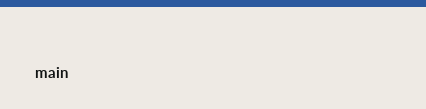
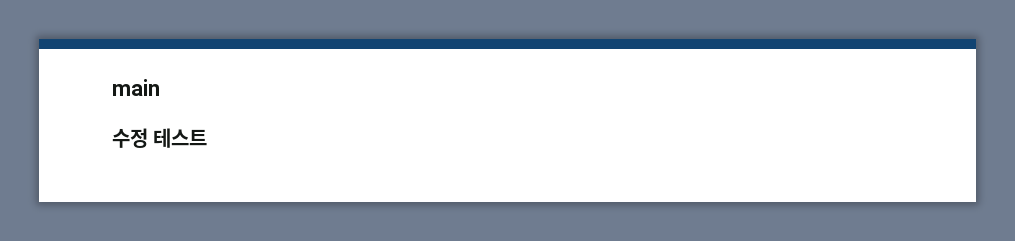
+ 수정 테스트

